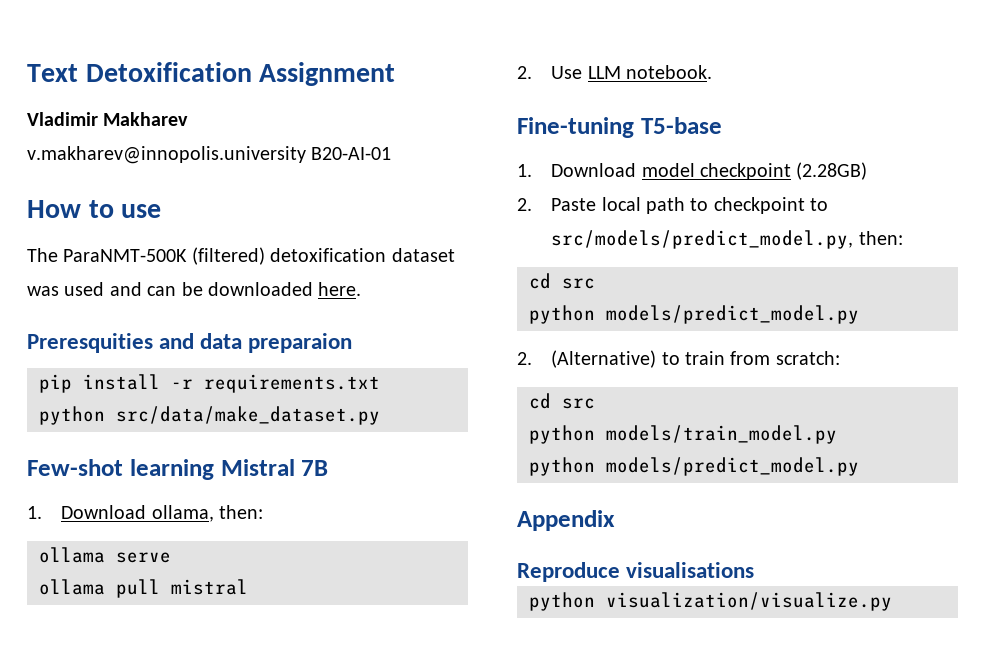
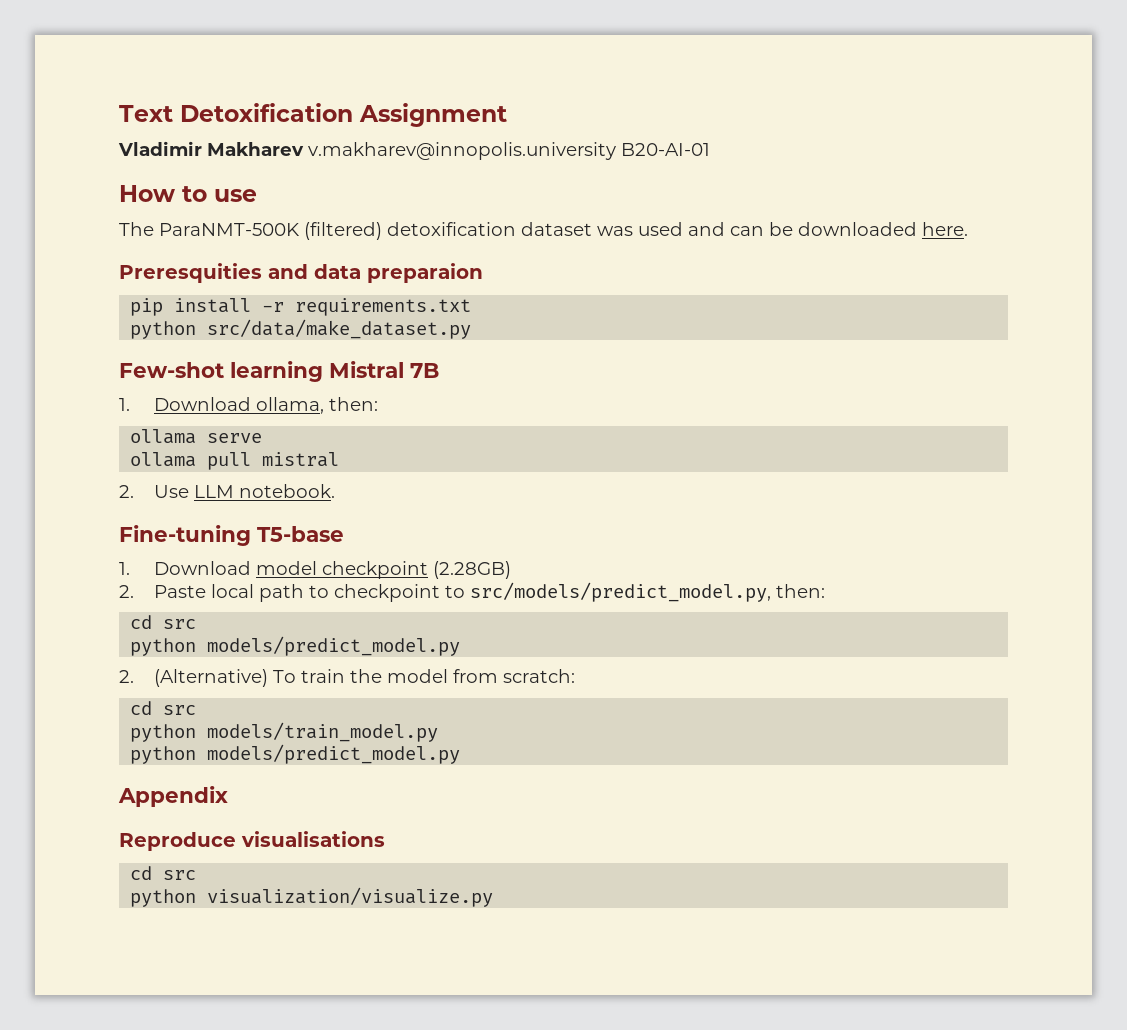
- 2. (Alternative) to train from scratch:
+ 2. (Alternative) To train the model from scratch:
  Reproduce visualisations
+ cd src

